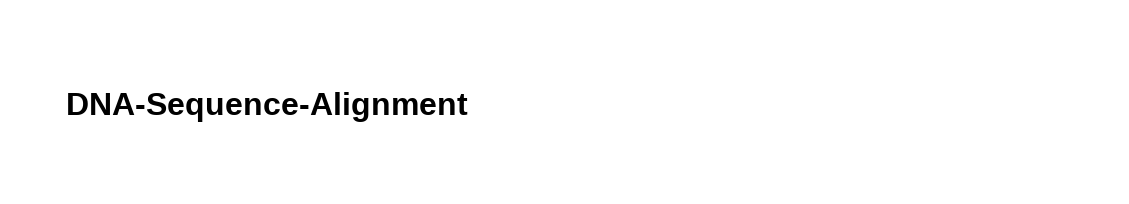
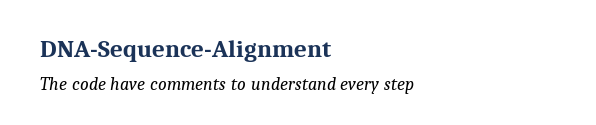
+ The code have comments to understand every step

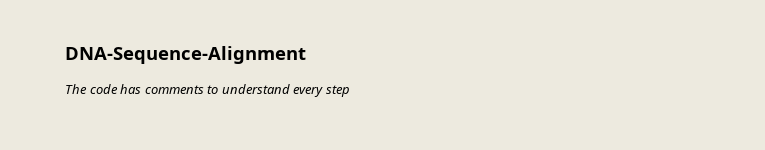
- The code have comments to understand every step
+ The code has comments to understand every step

